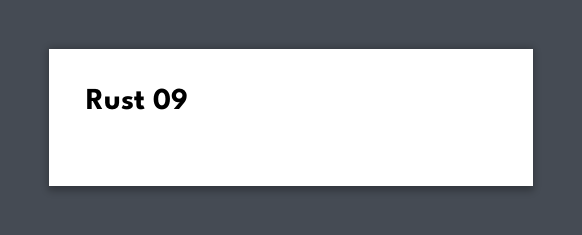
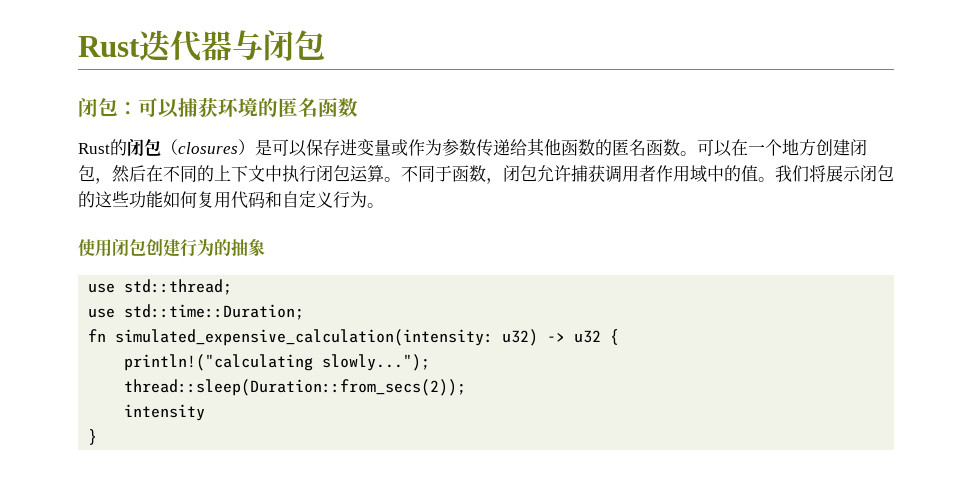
- Rust 09
+ Rust迭代器与闭包
+ 闭包：可以捕获环境的匿名函数
+ Rust的闭包（closures）是可以保存进变量或作为参数传递给其他函数的匿名函数。可以在一个地方创建闭包，然后在不同的上下文中执行闭包运算。不同于函数，闭包允许捕获调用者作用域中的值。我们将展示闭包的这些功能如何复用代码和自定义行为。
+ 使用闭包创建行为的抽象
+ use std::thread;
+ use std::time::Duration;
+ fn simulated_expensive_calculation(intensity: u32) -> u32 {
+ println!("calculating slowly...");
+ thread::sleep(Duration::from_secs(2));
+ intensity
+ }

